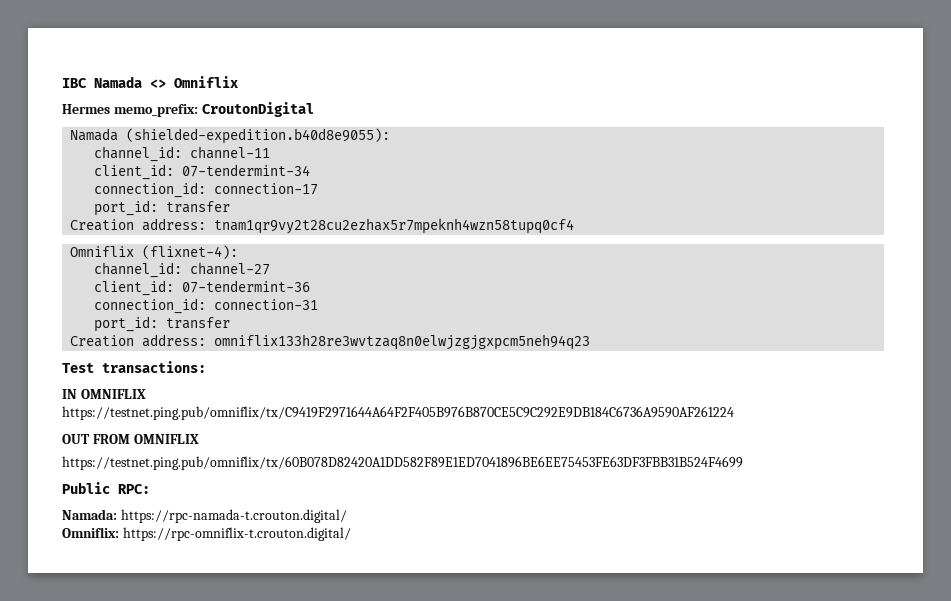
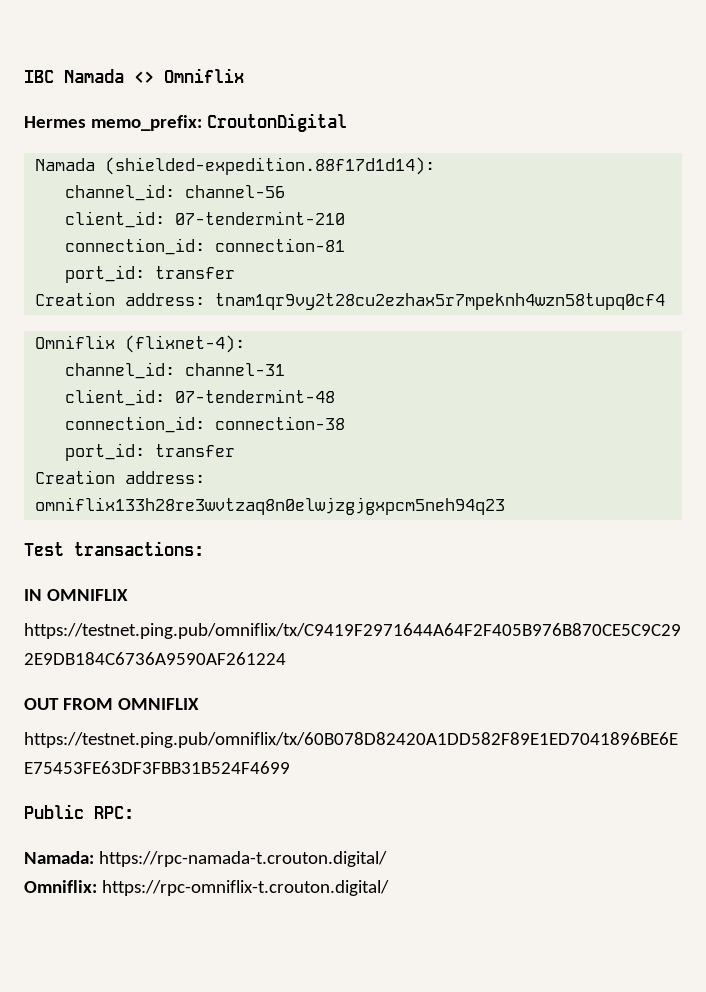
- Namada (shielded-expedition.b40d8e9055):
- channel_id: channel-11
- client_id: 07-tendermint-34
- connection_id: connection-17
+ Namada (shielded-expedition.88f17d1d14):
+ channel_id: channel-56
+ client_id: 07-tendermint-210
+ connection_id: connection-81
- channel_id: channel-27
- client_id: 07-tendermint-36
- connection_id: connection-31
+ channel_id: channel-31
+ client_id: 07-tendermint-48
+ connection_id: connection-38

